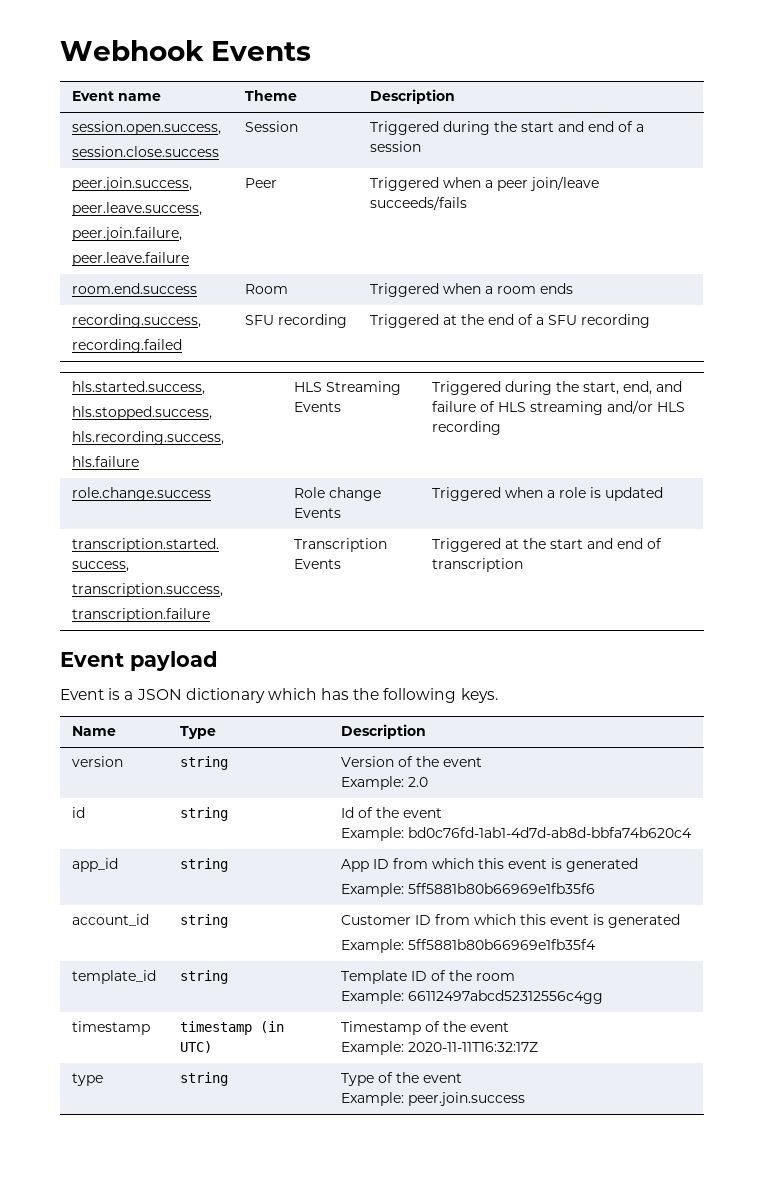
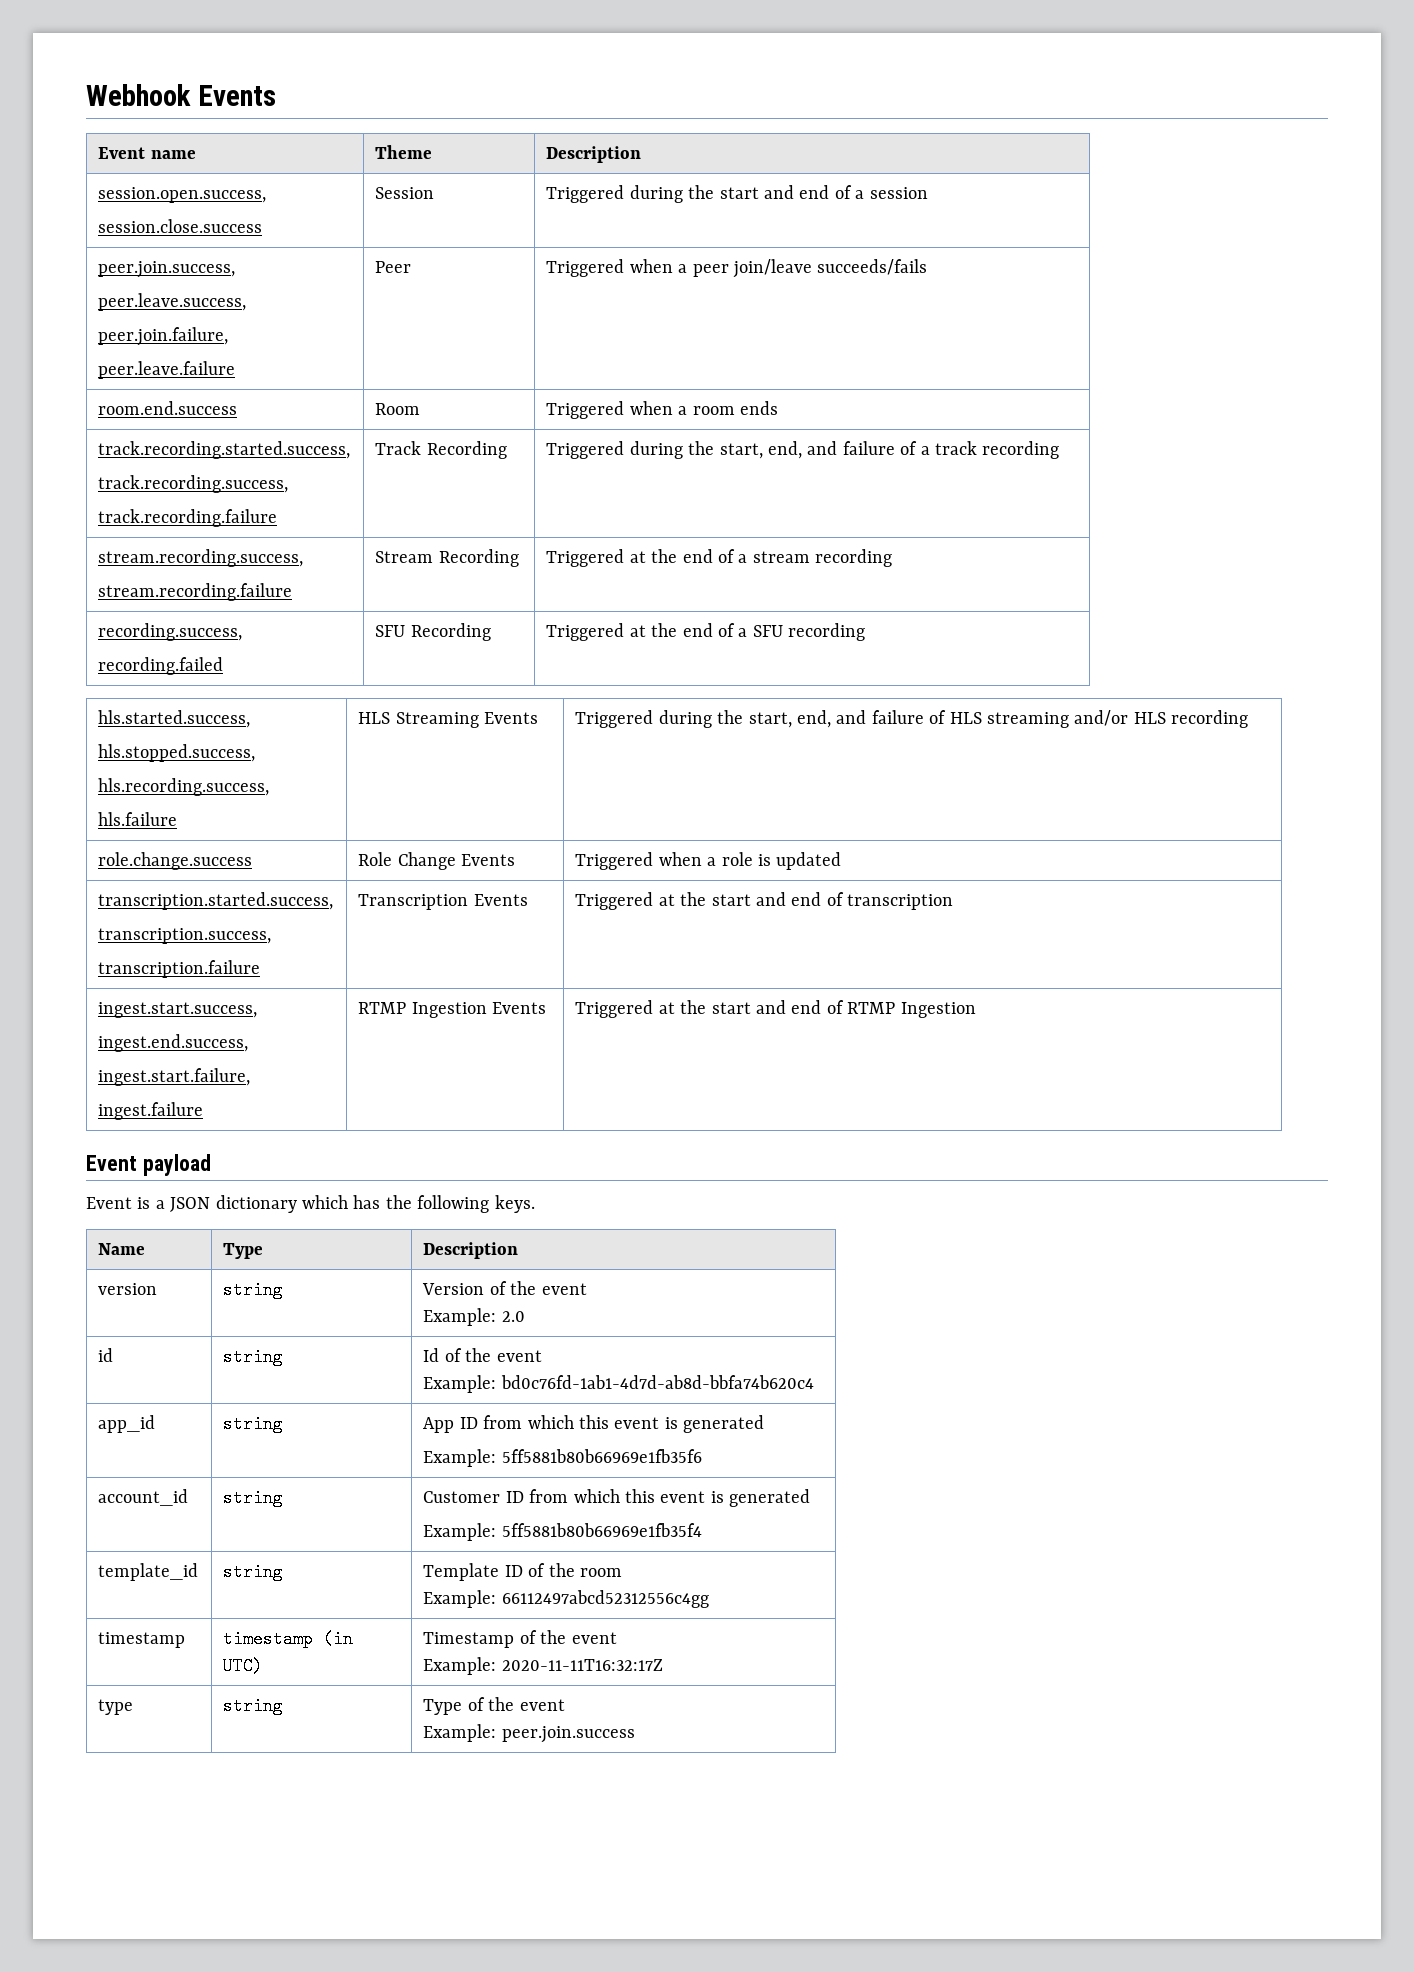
+ track.recording.started.success,
+ track.recording.success,
+ track.recording.failure | Track Recording | Triggered during the start, end, and failure of a track recording
+ stream.recording.success,
+ stream.recording.failure | Stream Recording | Triggered at the end of a stream recording
  recording.success,
- recording.failed | SFU recording | Triggered at the end of a SFU recording
+ recording.failed | SFU Recording | Triggered at the end of a SFU recording
- role.change.success | Role change Events | Triggered when a role is updated
+ role.change.success | Role Change Events | Triggered when a role is updated
+ ingest.start.success,
+ ingest.end.success,
+ ingest.start.failure,
+ ingest.failure | RTMP Ingestion Events | Triggered at the start and end of RTMP Ingestion

